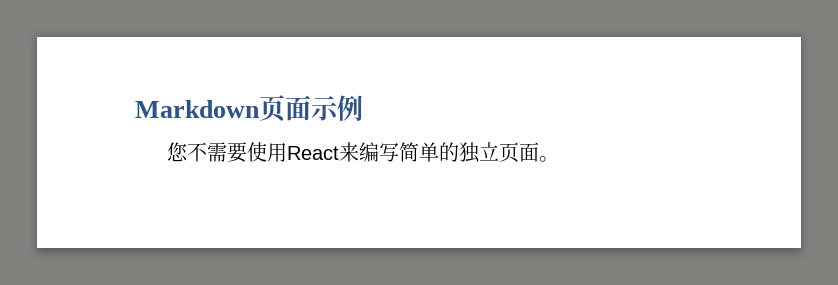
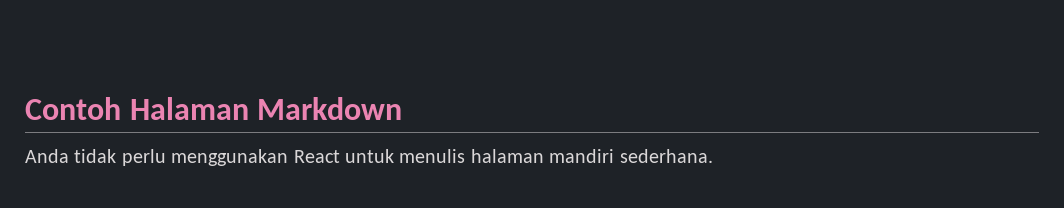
- Markdown页面示例
- 您不需要使用React来编写简单的独立页面。
+ Contoh Halaman Markdown
+ Anda tidak perlu menggunakan React untuk menulis halaman mandiri sederhana.

